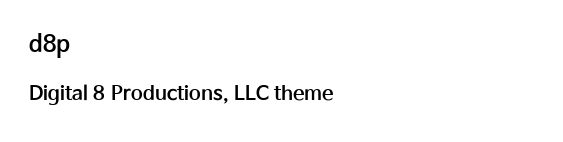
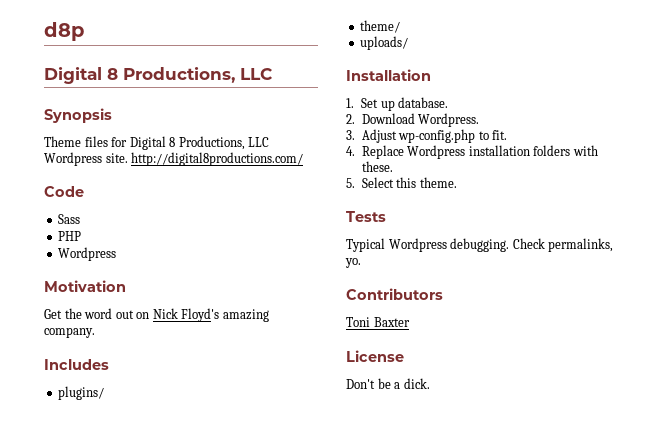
  d8p
- Digital 8 Productions, LLC theme
+ Digital 8 Productions, LLC
+ Synopsis
+ Theme files for Digital 8 Productions, LLC Wordpress site. http://digital8productions.com/
+ Code
+ Sass
+ PHP
+ Wordpress
+ Motivation
+ Get the word out on Nick Floyd's amazing company.
+ Includes
+ plugins/
+ theme/
+ uploads/
+ Installation
+ 1. Set up database.
+ 2. Download Wordpress.
+ 3. Adjust wp-config.php to fit.
+ 4. Replace Wordpress installation folders with these.
+ 5. Select this theme.
+ Tests
+ Typical Wordpress debugging. Check permalinks, yo.
+ Contributors
+ Toni Baxter
+ License
+ Don't be a dick.

